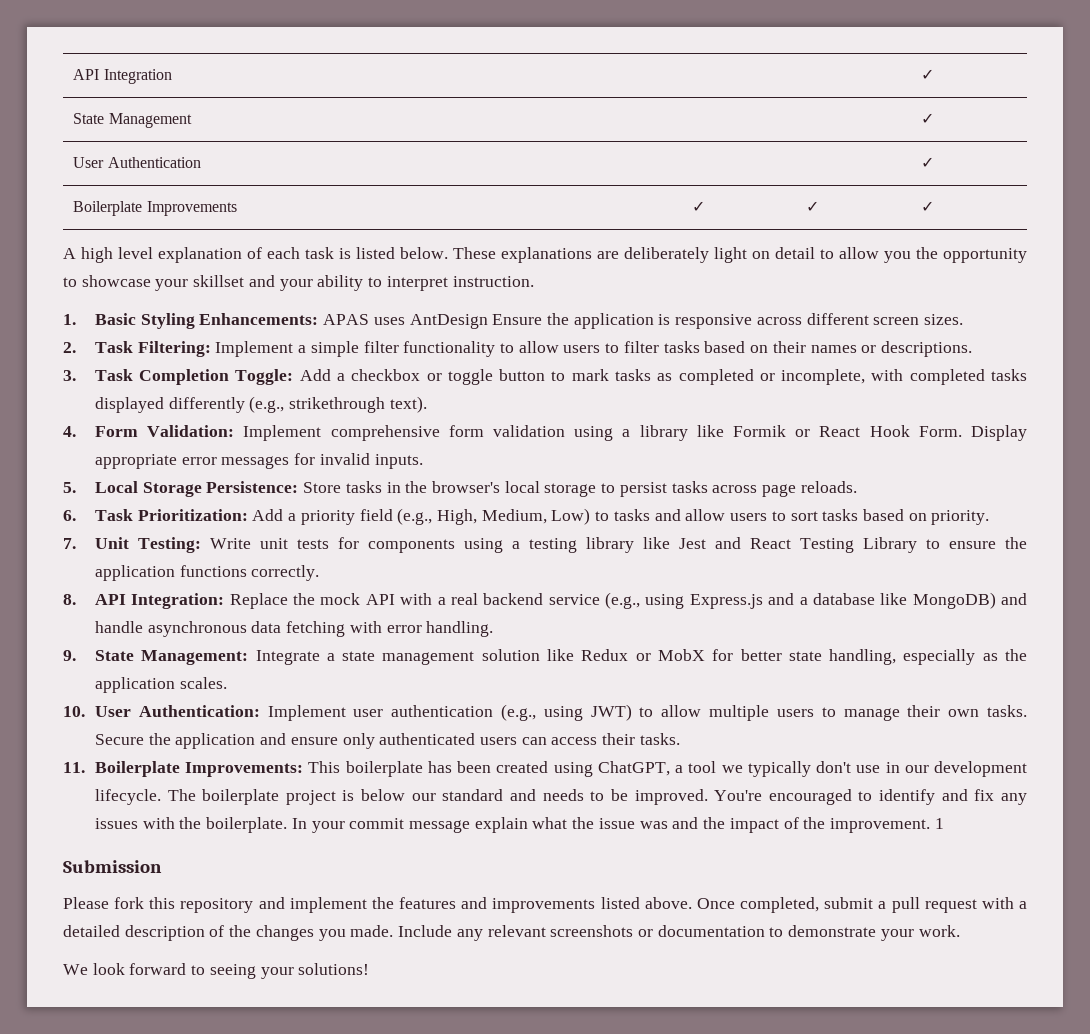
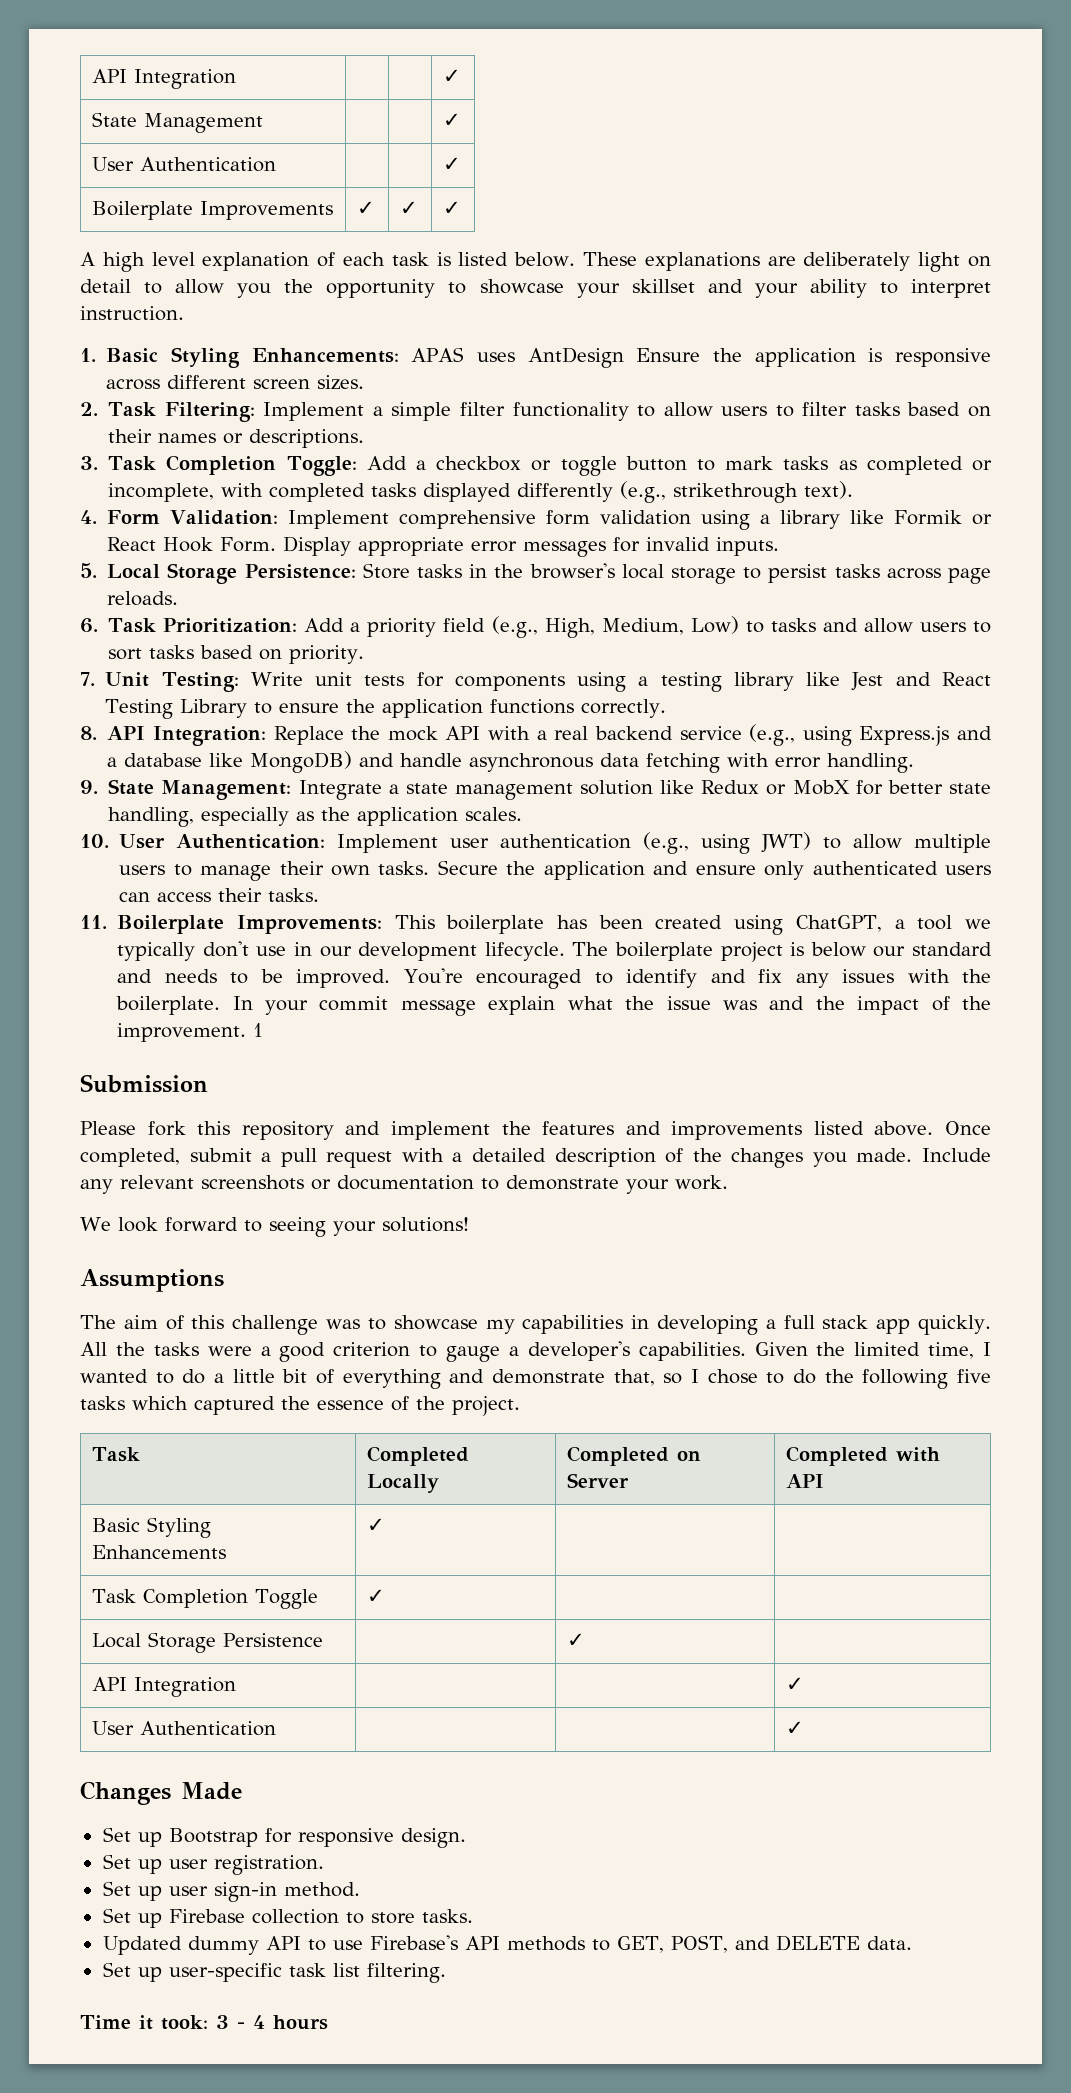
+ Assumptions
+ The aim of this challenge was to showcase my capabilities in developing a full stack app quickly. All the tasks were a good criterion to gauge a developer's capabilities. Given the limited time, I wanted to do a little bit of everything and demonstrate that, so I chose to do the following five tasks which captured the essence of the project.
+ Task | Completed Locally | Completed on Server | Completed with API
+ Basic Styling Enhancements | ✓ | |
+ Task Completion Toggle | ✓ | |
+ Local Storage Persistence | | ✓ |
+ API Integration | | | ✓
+ User Authentication | | | ✓
+ Changes Made
+ Set up Bootstrap for responsive design.
+ Set up user registration.
+ Set up user sign-in method.
+ Set up Firebase collection to store tasks.
+ Updated dummy API to use Firebase's API methods to GET, POST, and DELETE data.
+ Set up user-specific task list filtering.
+ Time it took: 3 - 4 hours

